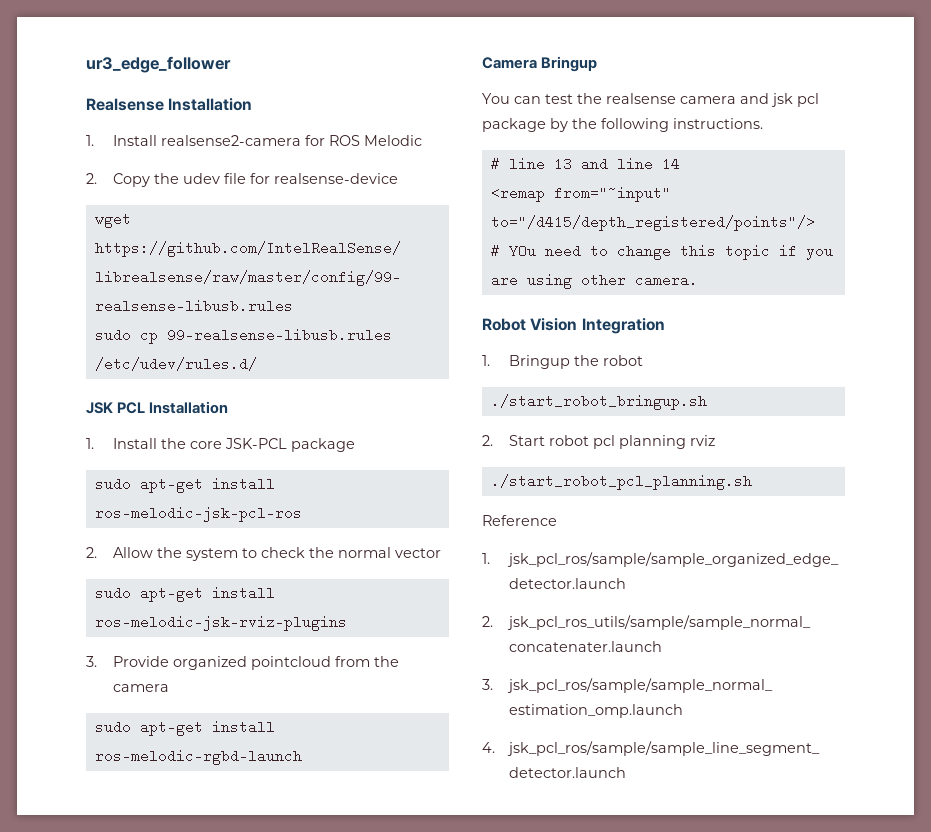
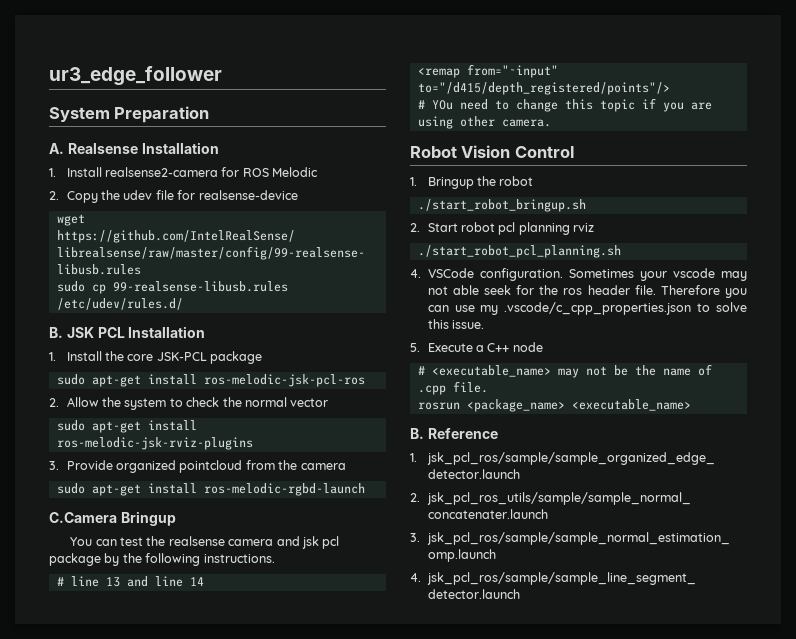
- Realsense Installation
+ System Preparation
+ A. Realsense Installation
- JSK PCL Installation
+ B. JSK PCL Installation
- Camera Bringup
+ C.Camera Bringup
- Robot Vision Integration
+ Robot Vision Control
- Reference
+ 4. VSCode configuration. Sometimes your vscode may not able seek for the ros header file. Therefore you can use my .vscode/c_cpp_properties.json to solve this issue.
+ 5. Execute a C++ node
+ # <executable_name> may not be the name of .cpp file.
+ rosrun <package_name> <executable_name>
+ B. Reference

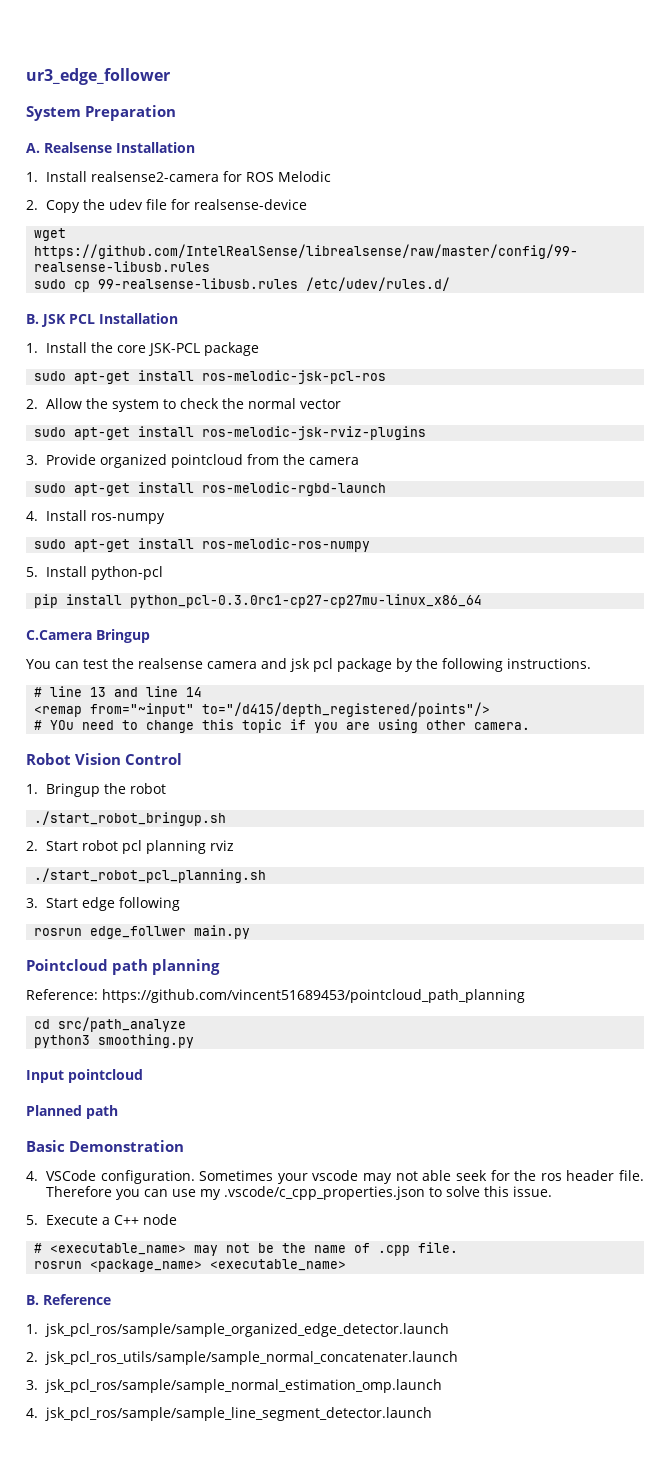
+ 4. Install ros-numpy
+ sudo apt-get install ros-melodic-ros-numpy
+ 5. Install python-pcl
+ pip install python_pcl-0.3.0rc1-cp27-cp27mu-linux_x86_64
+ 3. Start edge following
+ rosrun edge_follwer main.py
+ Pointcloud path planning
+ Reference: https://github.com/vincent51689453/pointcloud_path_planning
+ cd src/path_analyze
+ python3 smoothing.py
+ Input pointcloud
+ Planned path
+ Basic Demonstration

